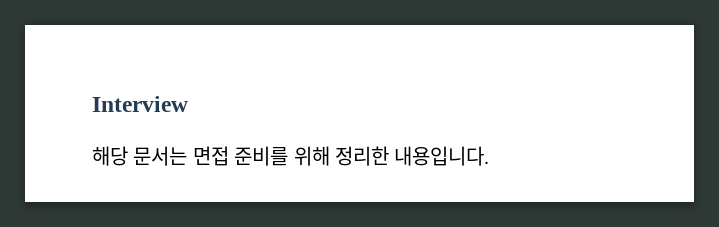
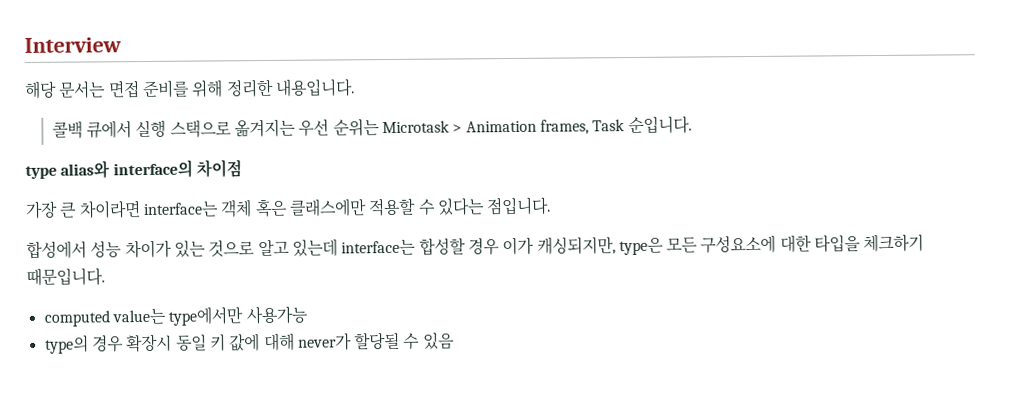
+ 콜백 큐에서 실행 스택으로 옮겨지는 우선 순위는 Microtask > Animation frames, Task 순입니다.
+ type alias와 interface의 차이점
+ 가장 큰 차이라면 interface는 객체 혹은 클래스에만 적용할 수 있다는 점입니다.
+ 합성에서 성능 차이가 있는 것으로 알고 있는데 interface는 합성할 경우 이가 캐싱되지만, type은 모든 구성요소에 대한 타입을 체크하기 때문입니다.
+ computed value는 type에서만 사용가능
+ type의 경우 확장시 동일 키 값에 대해 never가 할당될 수 있음

